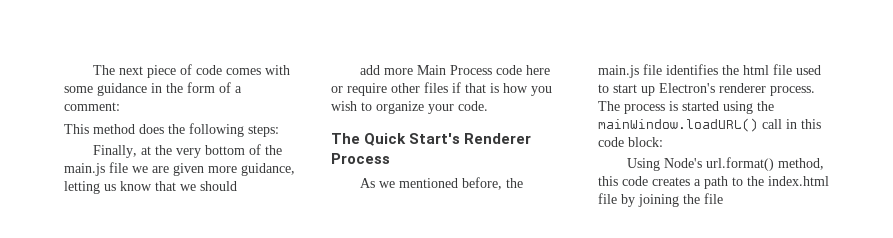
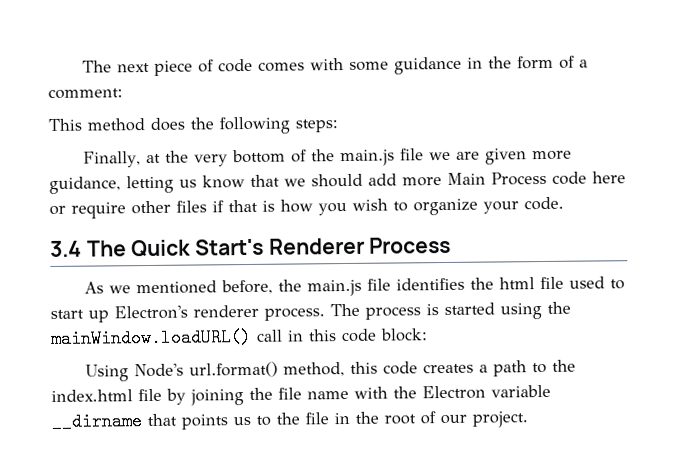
- Finally, at the very bottom of the main.js file we are given more guidance, letting us know that we should
- add more Main Process code here or require other files if that is how you wish to organize your code.
+ Finally, at the very bottom of the main.js file we are given more guidance, letting us know that we should add more Main Process code here or require other files if that is how you wish to organize your code.
- The Quick Start's Renderer Process
+ 3.4 The Quick Start's Renderer Process
- Using Node's url.format() method, this code creates a path to the index.html file by joining the file
+ Using Node's url.format() method, this code creates a path to the index.html file by joining the file name with the Electron variable __dirname that points us to the file in the root of our project.

